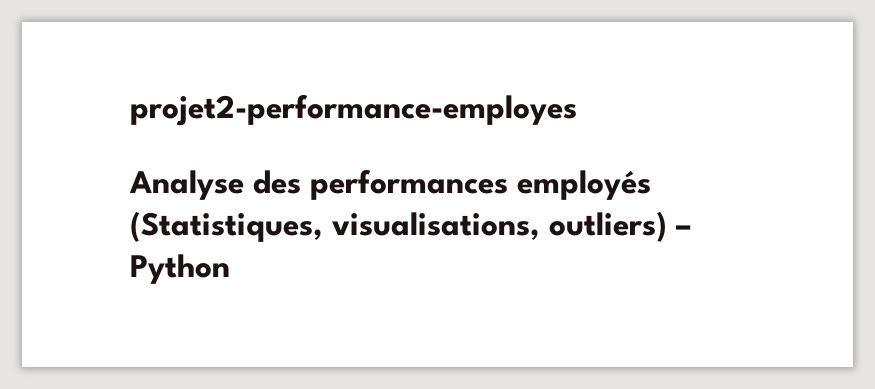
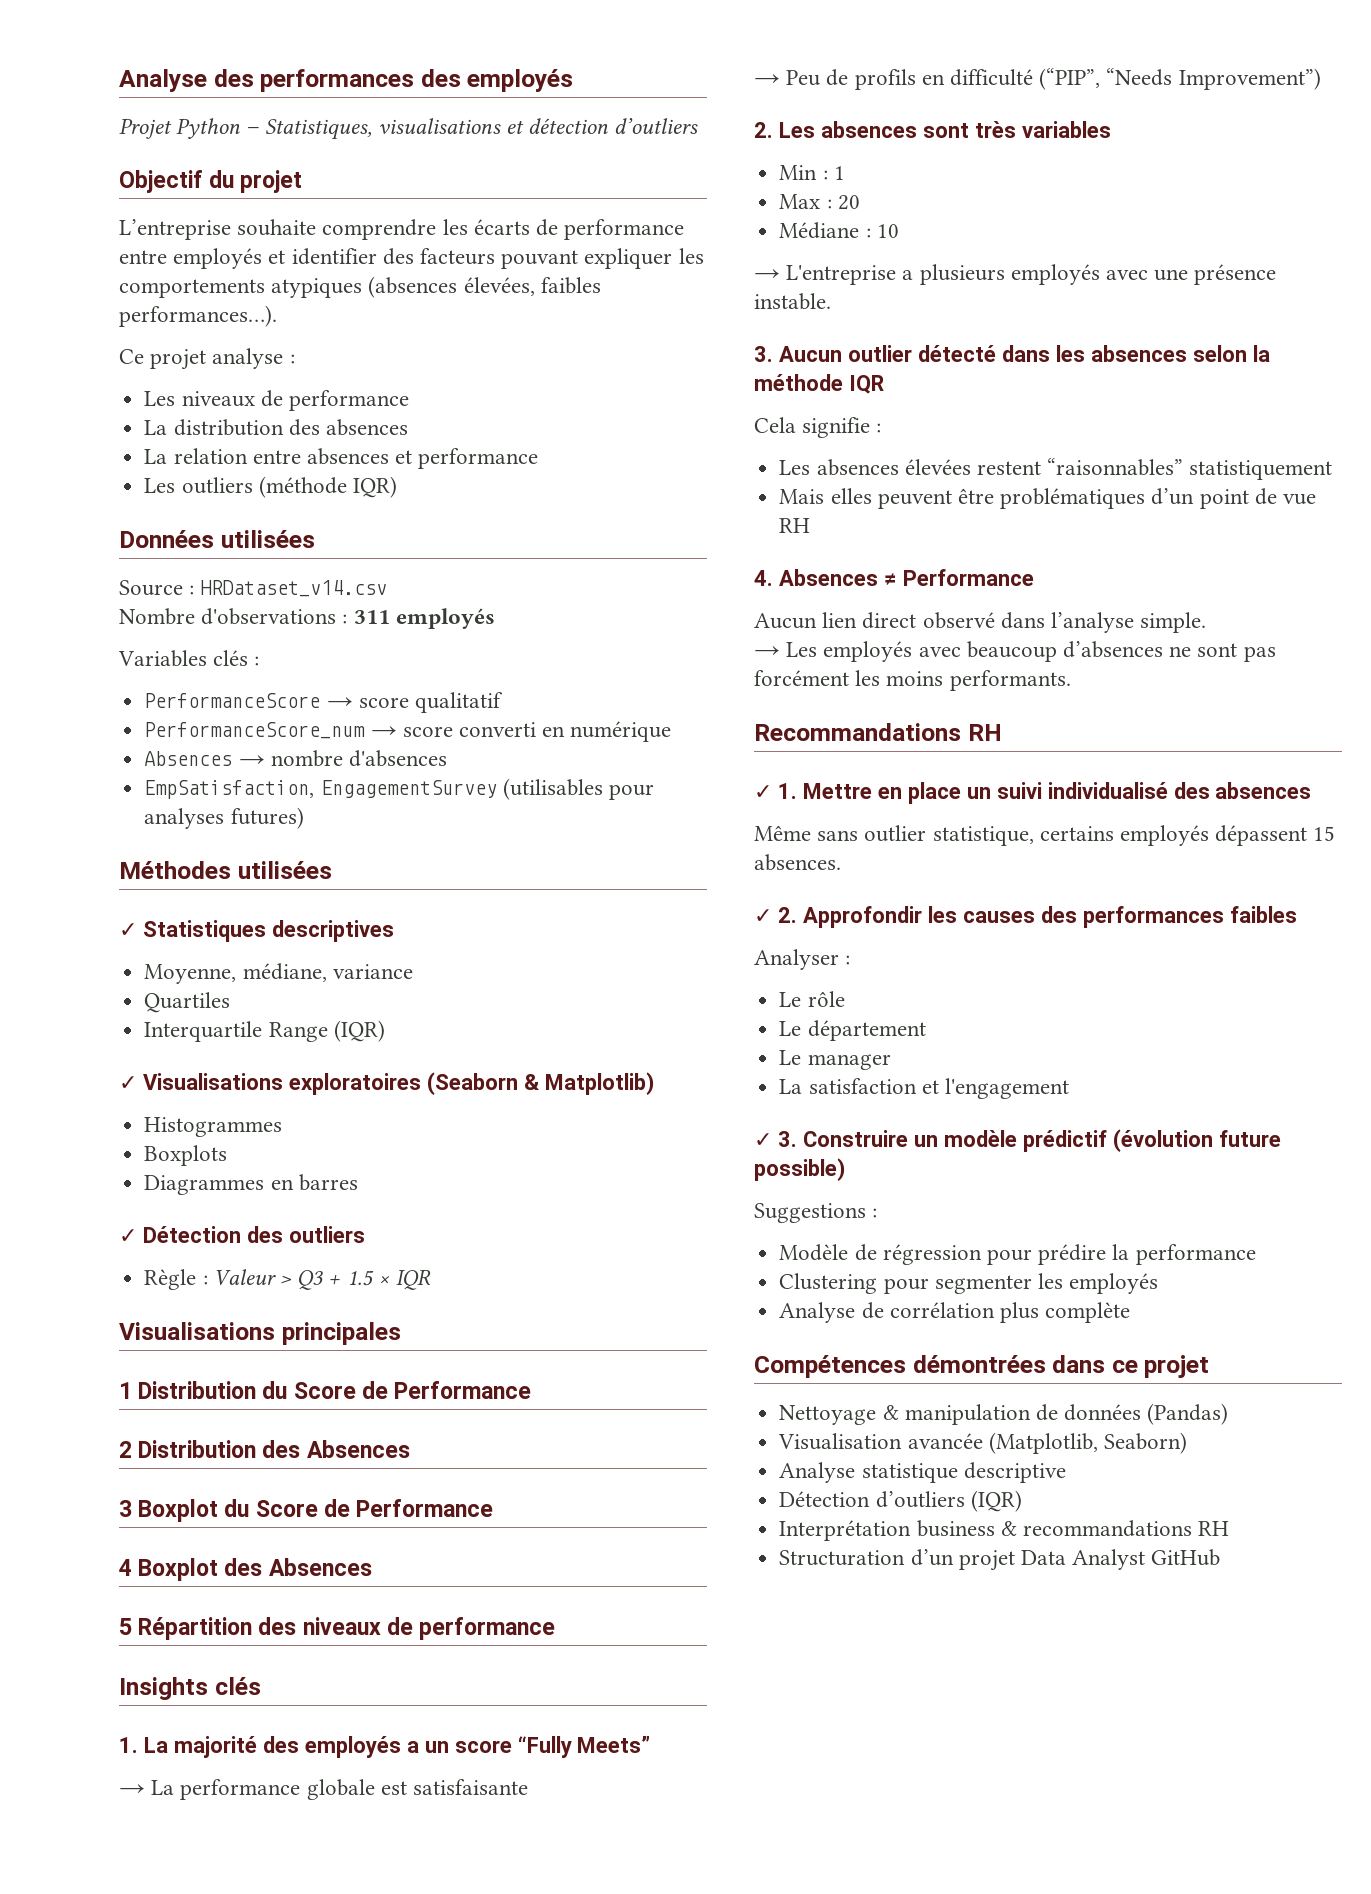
- projet2-performance-employes
- Analyse des performances employés (Statistiques, visualisations, outliers) – Python
+ Analyse des performances des employés
+ Projet Python – Statistiques, visualisations et détection d’outliers
+ Objectif du projet
+ L’entreprise souhaite comprendre les écarts de performance entre employés et identifier des facteurs pouvant expliquer les comportements atypiques (absences élevées, faibles performances…).
+ Ce projet analyse :
+ Les niveaux de performance
+ La distribution des absences
+ La relation entre absences et performance
+ Les outliers (méthode IQR)
+ Données utilisées
+ Source : HRDataset_v14.csv
+ Nombre d'observations : 311 employés
+ Variables clés :
+ PerformanceScore → score qualitatif
+ PerformanceScore_num → score converti en numérique
+ Absences → nombre d'absences
+ EmpSatisfaction, EngagementSurvey (utilisables pour analyses futures)
+ Méthodes utilisées
+ ✓ Statistiques descriptives
+ Moyenne, médiane, variance
+ Quartiles
+ Interquartile Range (IQR)
+ ✓ Visualisations exploratoires (Seaborn & Matplotlib)
+ Histogrammes
+ Boxplots
+ Diagrammes en barres
+ ✓ Détection des outliers
+ Règle : Valeur > Q3 + 1.5 × IQR
+ Visualisations principales
+ 1 Distribution du Score de Performance
+ 2 Distribution des Absences
+ 3 Boxplot du Score de Performance
+ 4 Boxplot des Absences
+ 5 Répartition des niveaux de performance
+ Insights clés
+ 1. La majorité des employés a un score “Fully Meets”
+ → La performance globale est satisfaisante
+ → Peu de profils en difficulté (“PIP”, “Needs Improvement”)
+ 2. Les absences sont très variables
+ Min : 1
+ Max : 20
+ Médiane : 10
+ → L'entreprise a plusieurs employés avec une présence instable.
+ 3. Aucun outlier détecté dans les absences selon la méthode IQR
+ Cela signifie :
+ Les absences élevées restent “raisonnables” statistiquement
+ Mais elles peuvent être problématiques d’un point de vue RH
+ 4. Absences ≠ Performance
+ Aucun lien direct observé dans l’analyse simple.
+ → Les employés avec beaucoup d’absences ne sont pas forcément les moins performants.
+ Recommandations RH
+ ✓ 1. Mettre en place un suivi individualisé des absences
+ Même sans outlier statistique, certains employés dépassent 15 absences.
+ ✓ 2. Approfondir les causes des performances faibles
+ Analyser :
+ Le rôle
+ Le département
+ Le manager
+ La satisfaction et l'engagement
+ ✓ 3. Construire un modèle prédictif (évolution future possible)
+ Suggestions :
+ Modèle de régression pour prédire la performance
+ Clustering pour segmenter les employés
+ Analyse de corrélation plus complète
+ Compétences démontrées dans ce projet
+ Nettoyage & manipulation de données (Pandas)
+ Visualisation avancée (Matplotlib, Seaborn)
+ Analyse statistique descriptive
+ Détection d’outliers (IQR)
+ Interprétation business & recommandations RH
+ Structuration d’un projet Data Analyst GitHub

